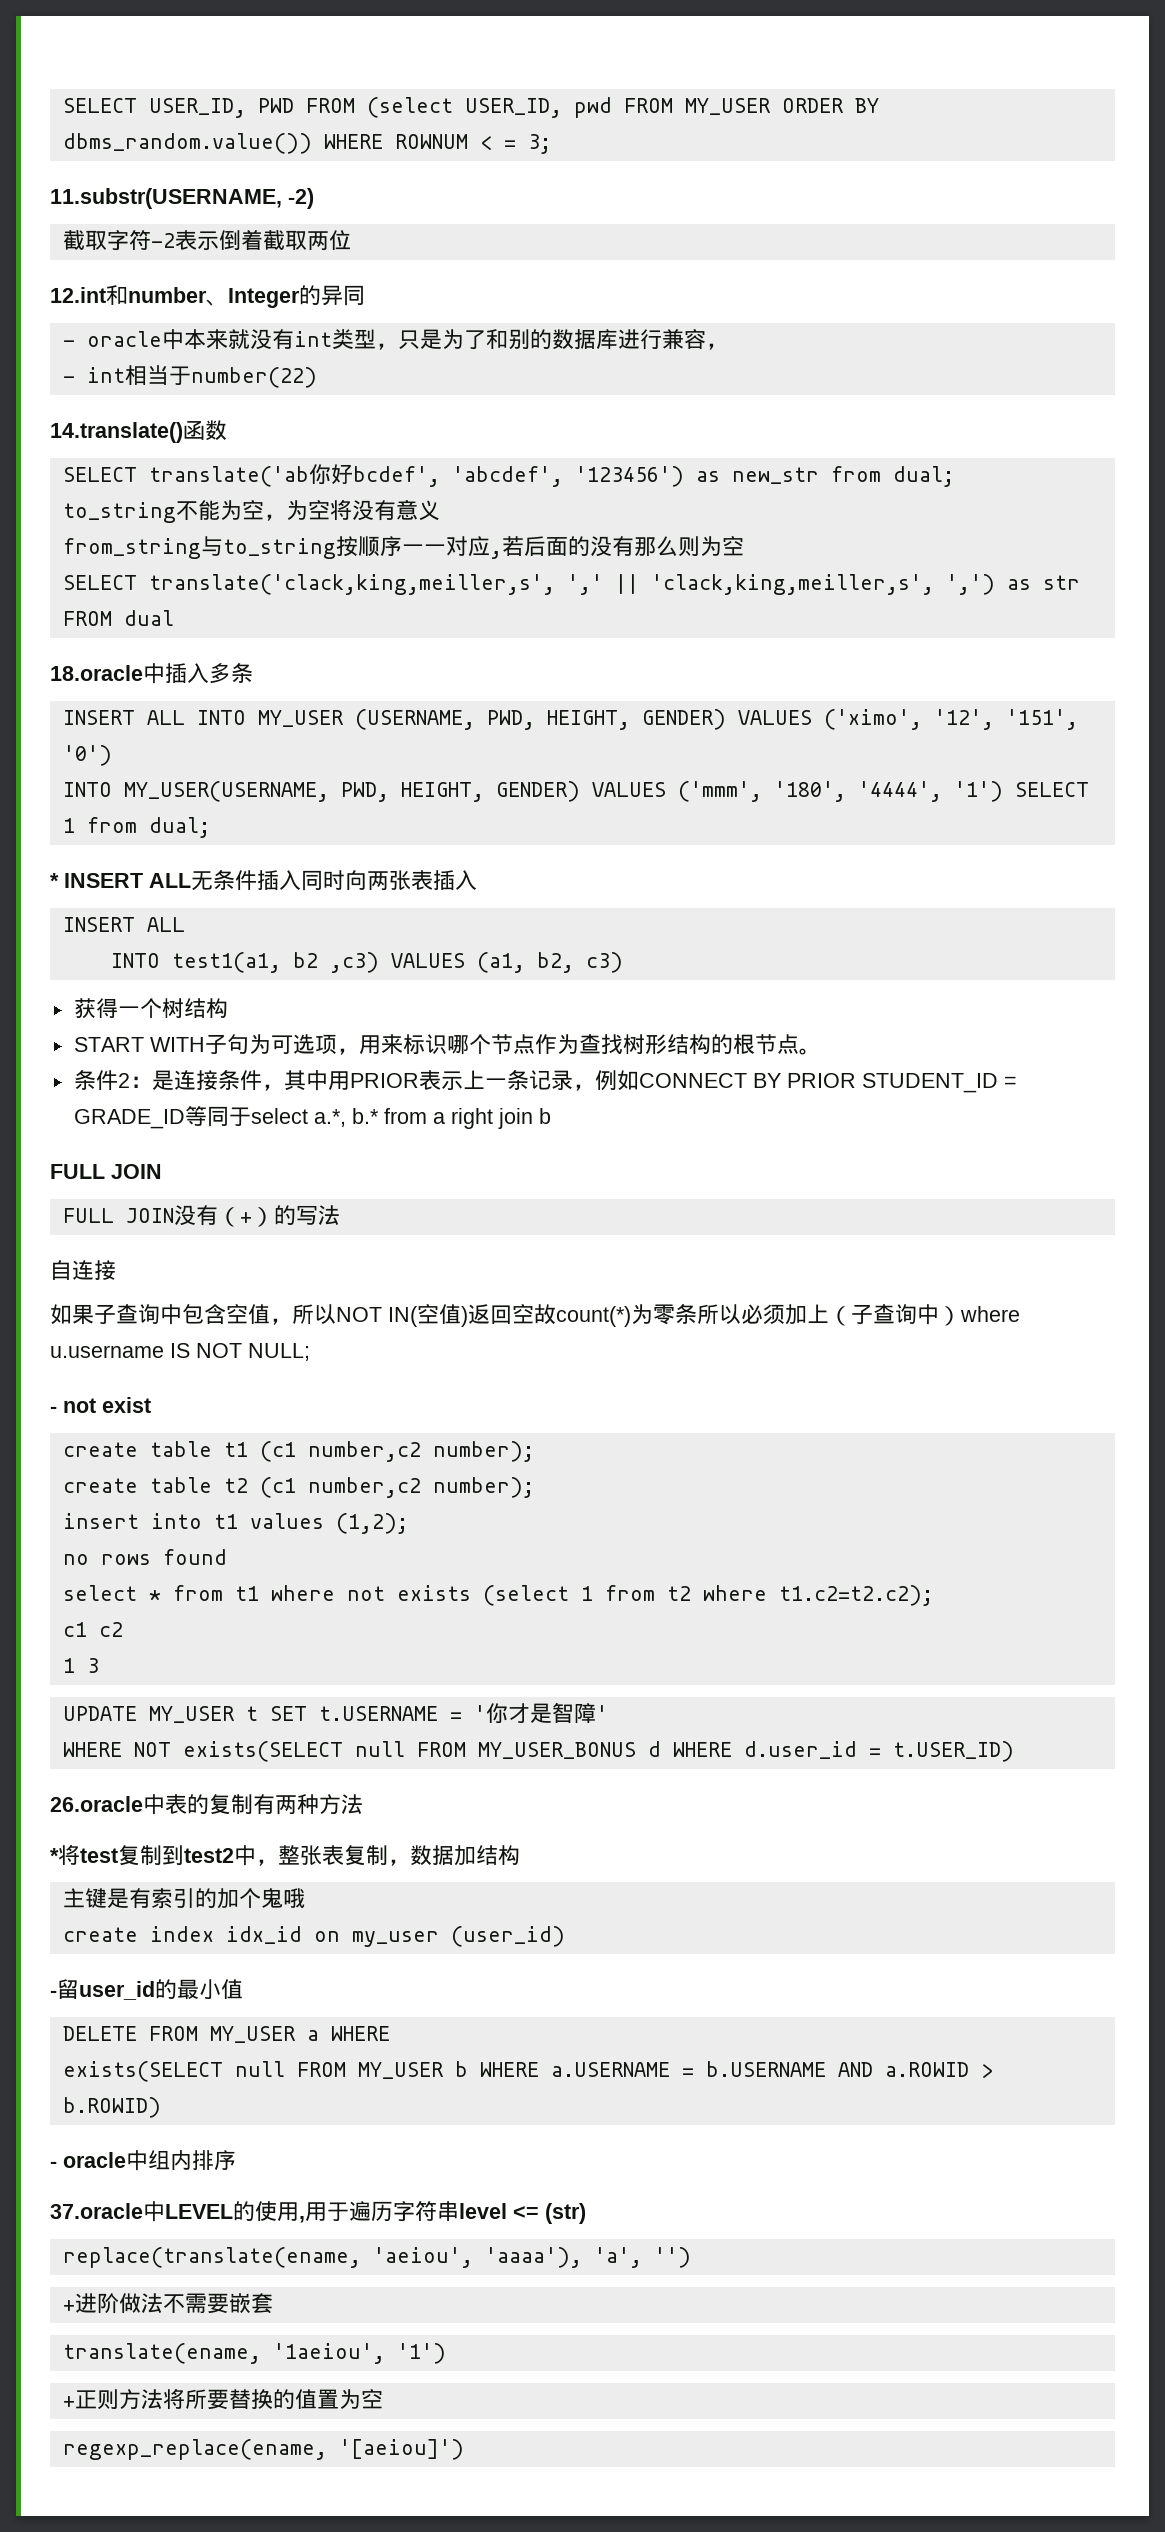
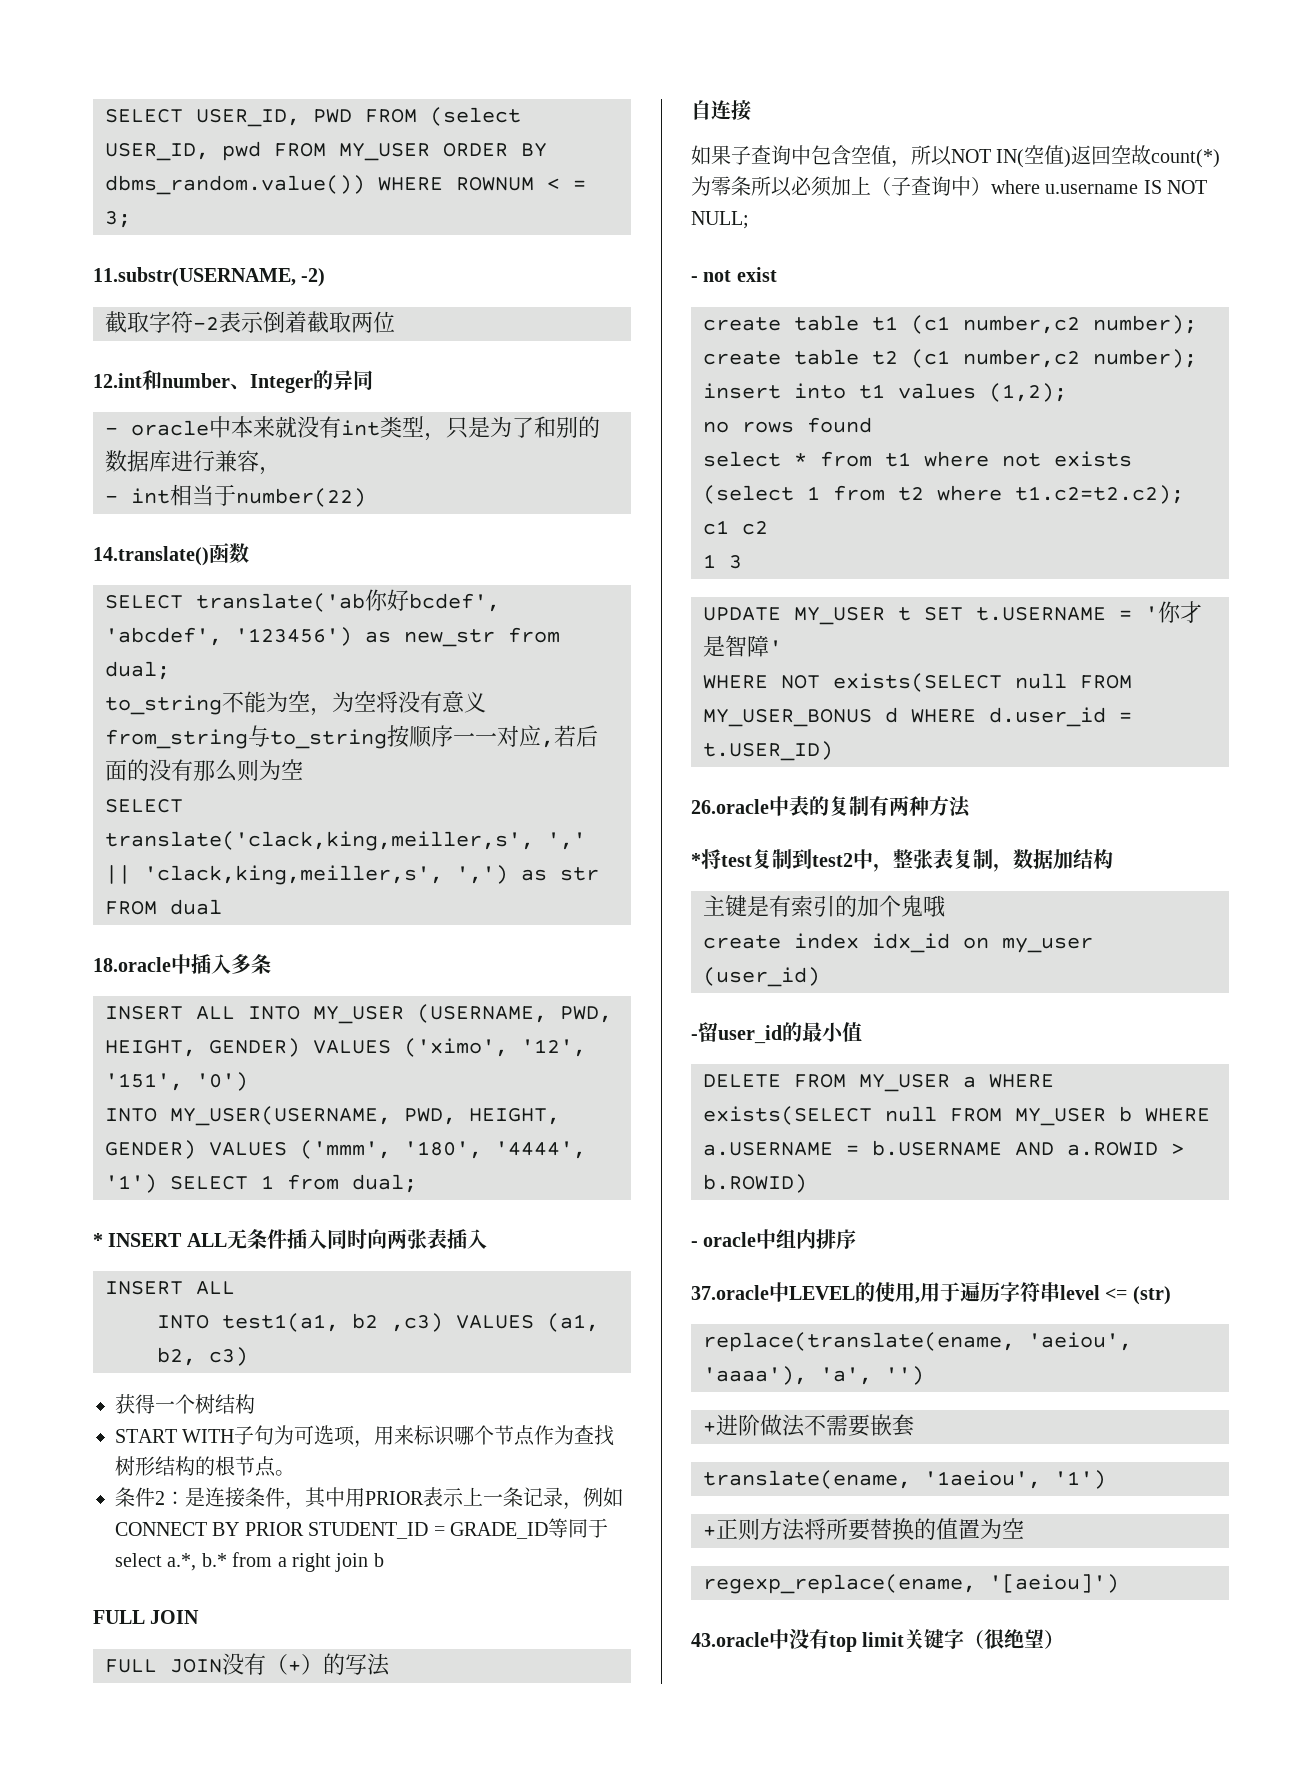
+ 43.oracle中没有top limit关键字（很绝望）

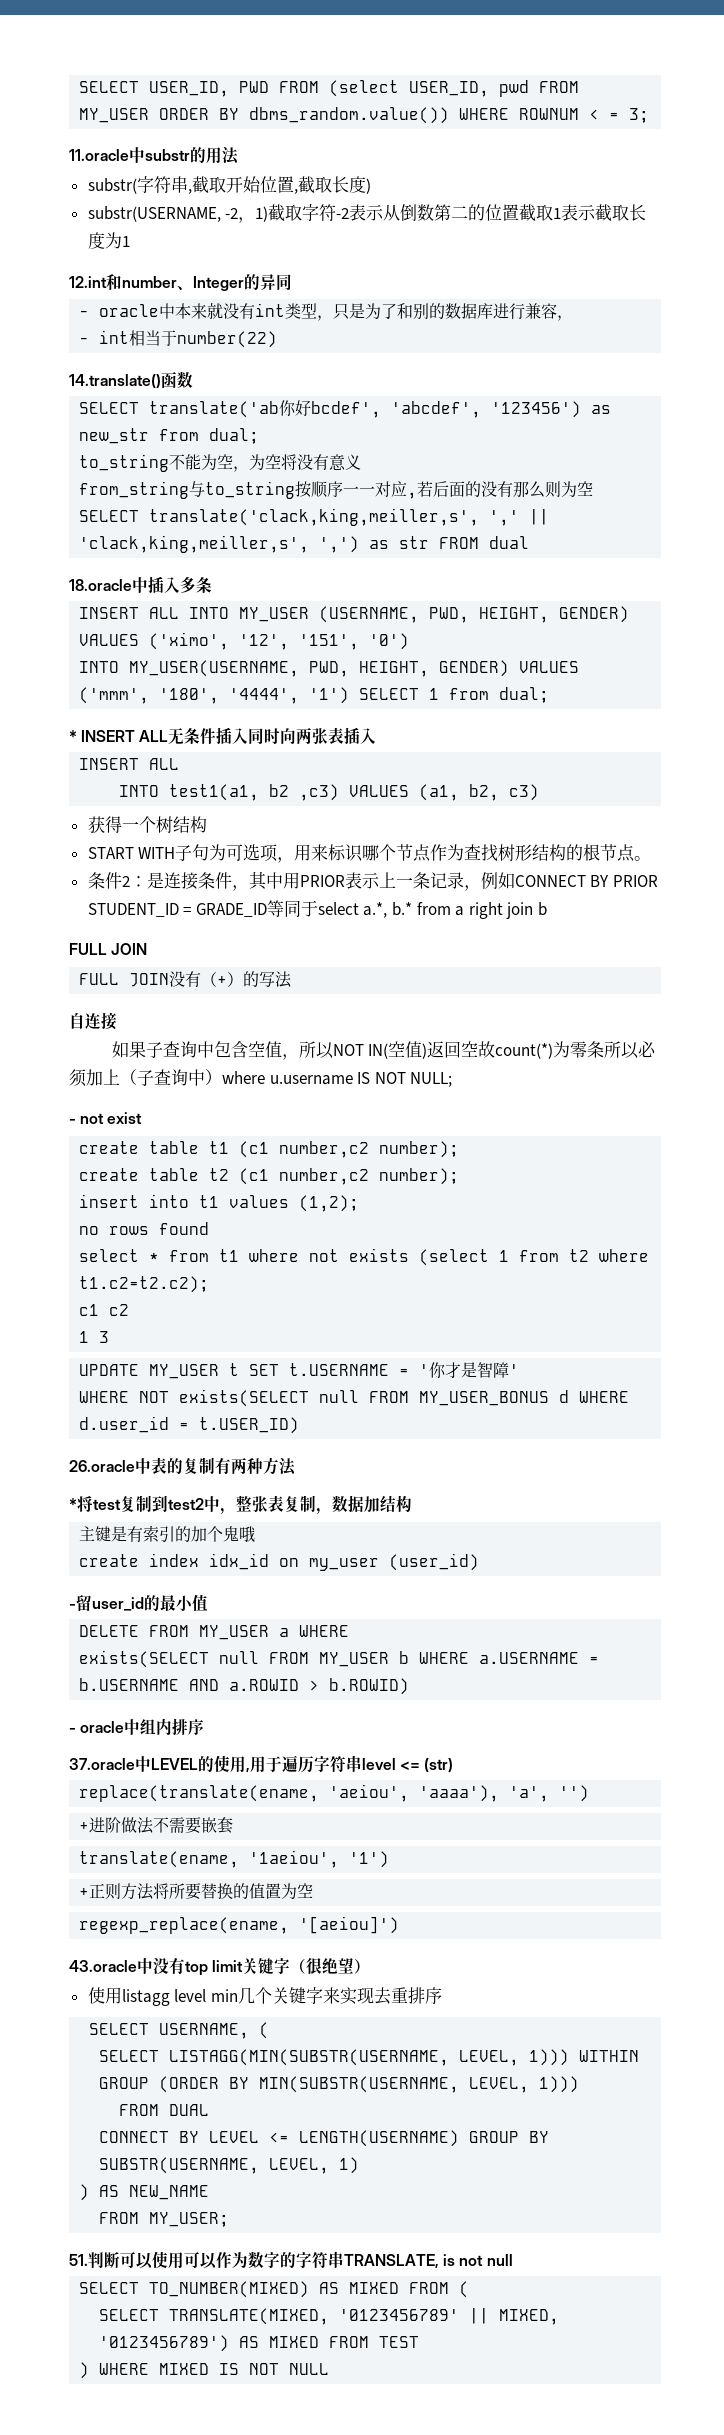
- 11.substr(USERNAME, -2)
- 截取字符-2表示倒着截取两位
+ 11.oracle中substr的用法
+ substr(字符串,截取开始位置,截取长度)
+ substr(USERNAME, -2，1)截取字符-2表示从倒数第二的位置截取1表示截取长度为1
+ 使用listagg level min几个关键字来实现去重排序
+ SELECT USERNAME, (
+ SELECT LISTAGG(MIN(SUBSTR(USERNAME, LEVEL, 1))) WITHIN GROUP (ORDER BY MIN(SUBSTR(USERNAME, LEVEL, 1)))
+ FROM DUAL
+ CONNECT BY LEVEL <= LENGTH(USERNAME) GROUP BY SUBSTR(USERNAME, LEVEL, 1)
+ ) AS NEW_NAME
+ FROM MY_USER;
+ 51.判断可以使用可以作为数字的字符串TRANSLATE, is not null
+ SELECT TO_NUMBER(MIXED) AS MIXED FROM (
+ SELECT TRANSLATE(MIXED, '0123456789' || MIXED, '0123456789') AS MIXED FROM TEST
+ ) WHERE MIXED IS NOT NULL

